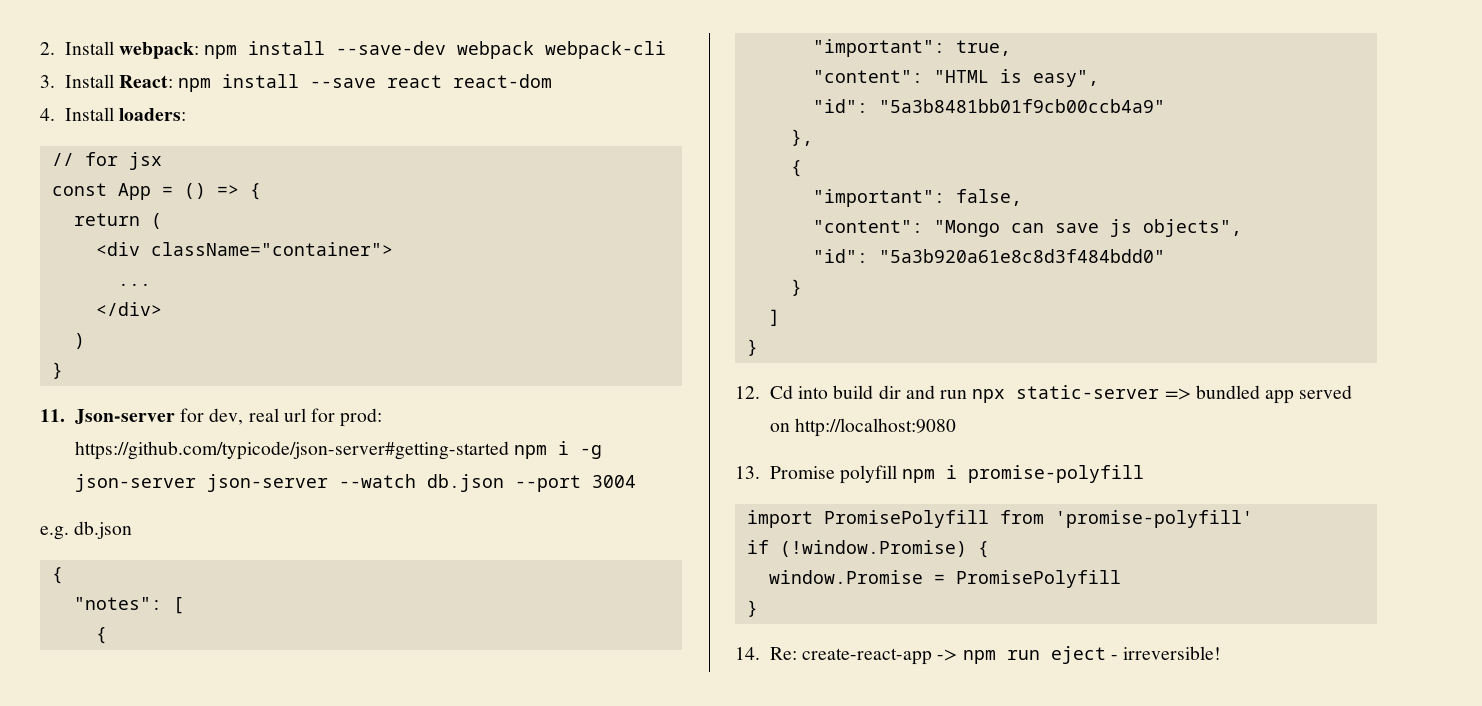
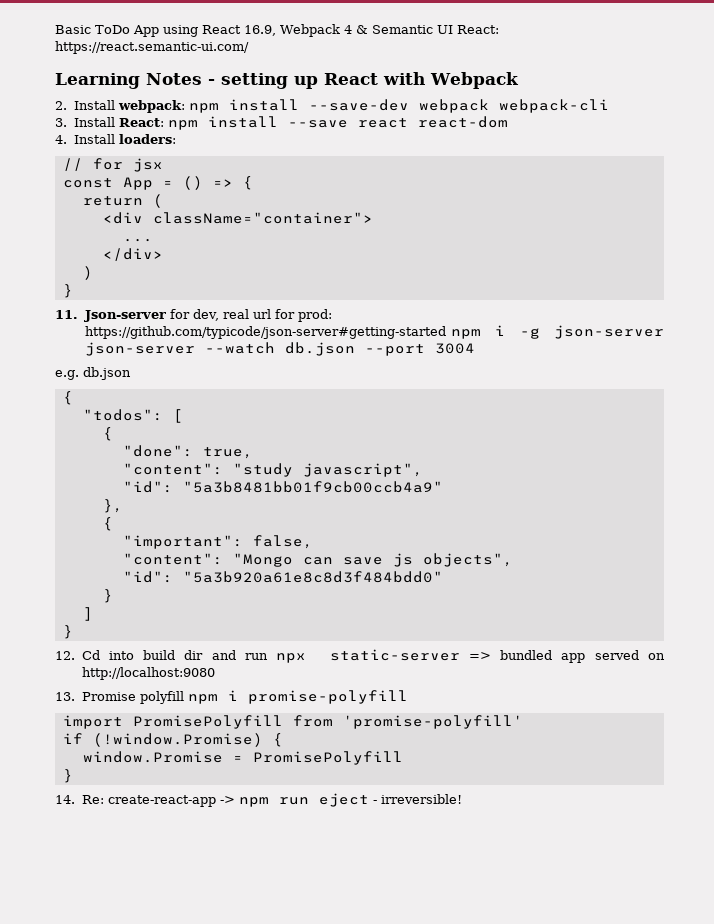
+ Basic ToDo App using React 16.9, Webpack 4 & Semantic UI React: https://react.semantic-ui.com/
+ Learning Notes - setting up React with Webpack
- "notes": [
+ "todos": [
- "important": true,
+ "done": true,
- "content": "HTML is easy",
+ "content": "study javascript",

